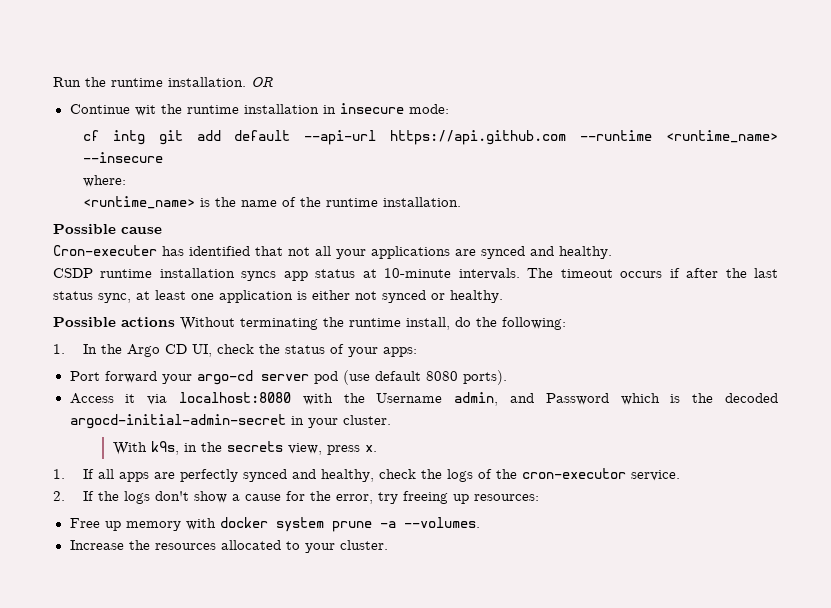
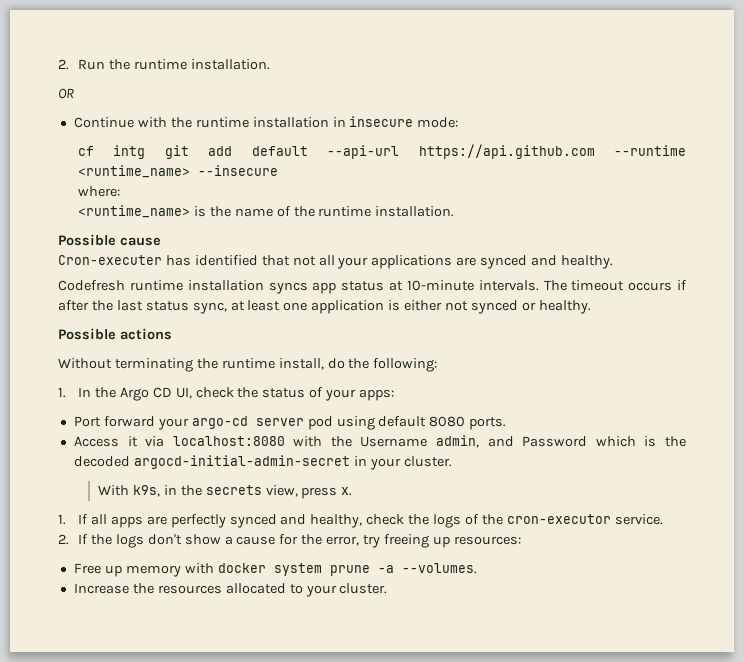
- Run the runtime installation. OR
+ 2. Run the runtime installation.
+ OR
- Continue wit the runtime installation in insecure mode:
+ Continue with the runtime installation in insecure mode:
- CSDP runtime installation syncs app status at 10-minute intervals.
+ Codefresh runtime installation syncs app status at 10-minute intervals.
- Possible actions Without terminating the runtime install, do the following:
+ Possible actions
+ Without terminating the runtime install, do the following:
- Port forward your argo-cd server pod (use default 8080 ports).
+ Port forward your argo-cd server pod using default 8080 ports.

